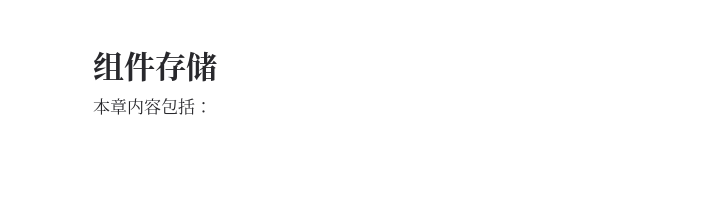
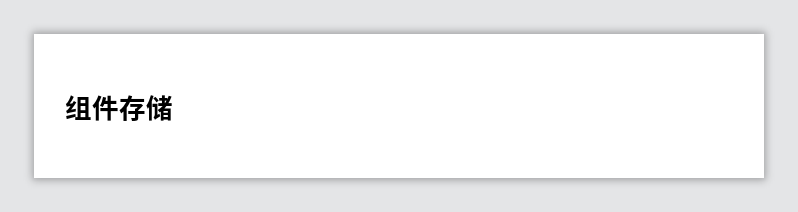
- 本章内容包括：

